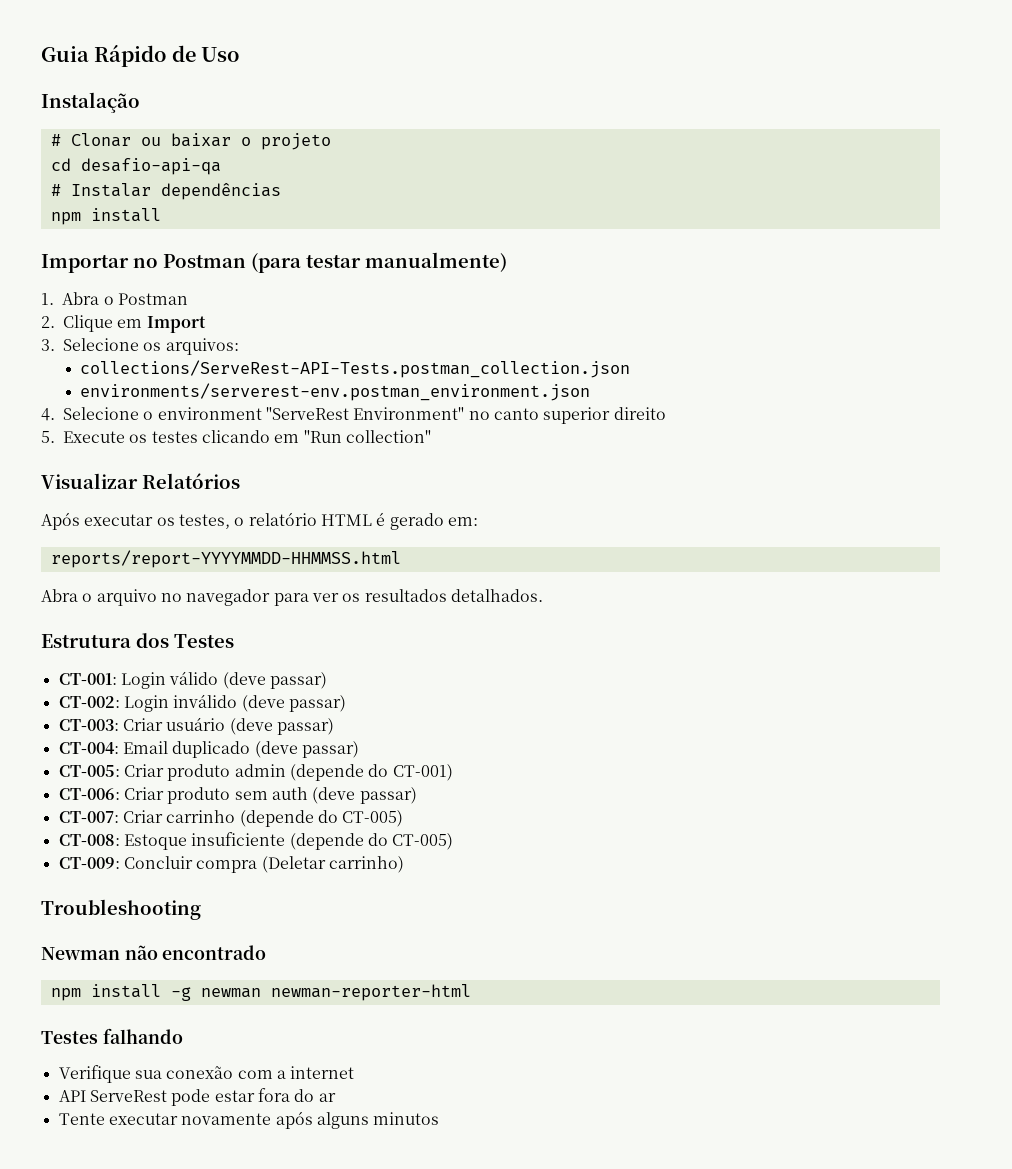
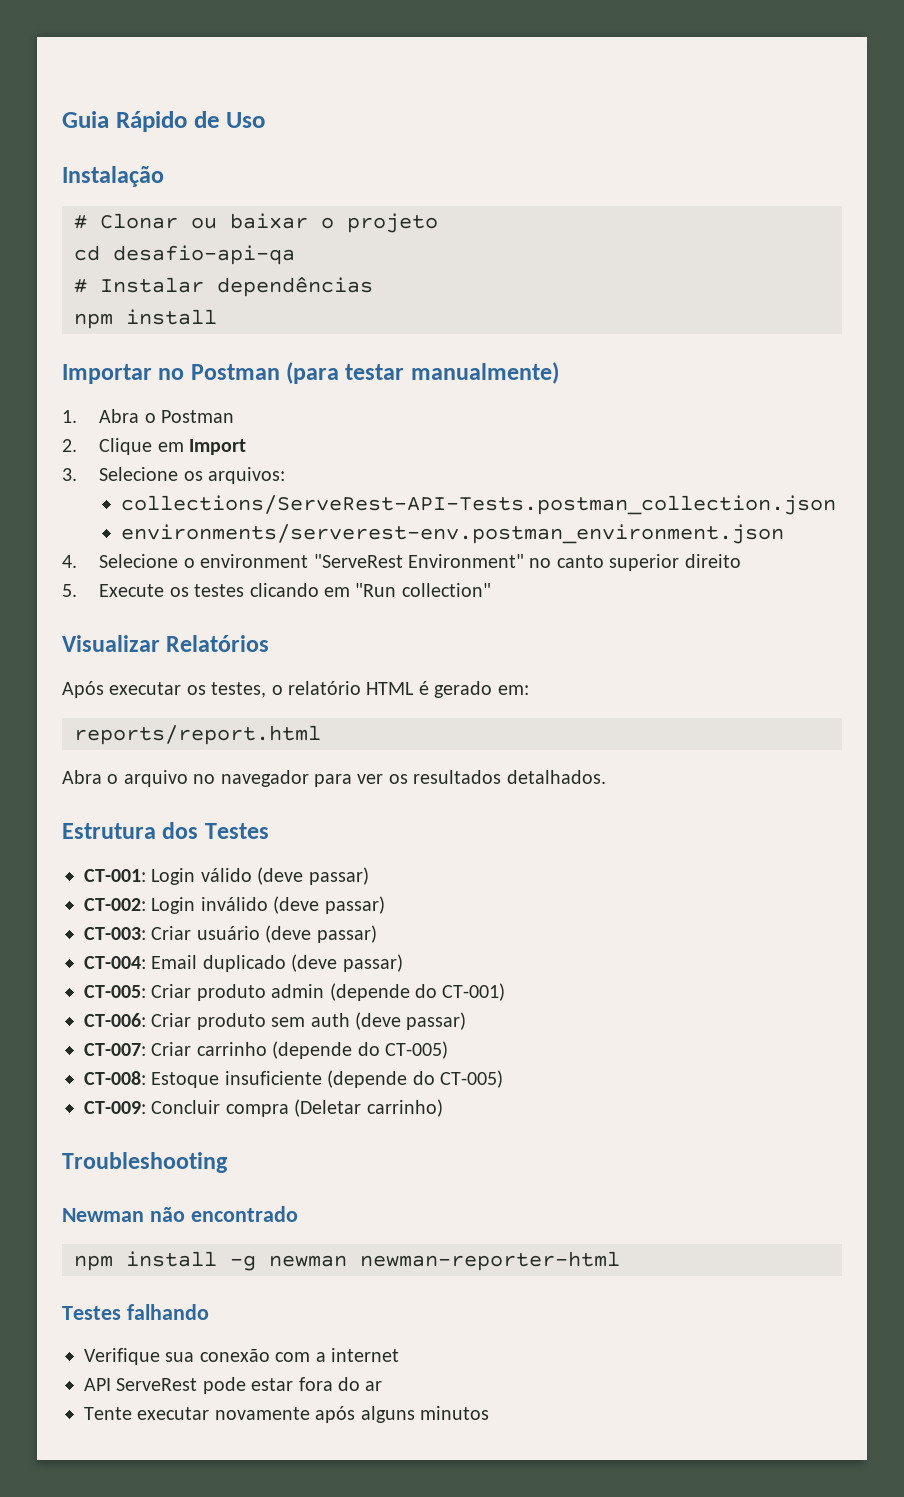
- reports/report-YYYYMMDD-HHMMSS.html
+ reports/report.html

